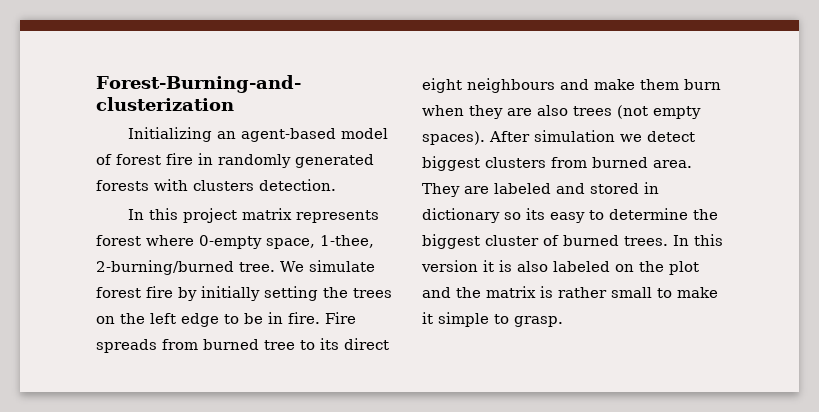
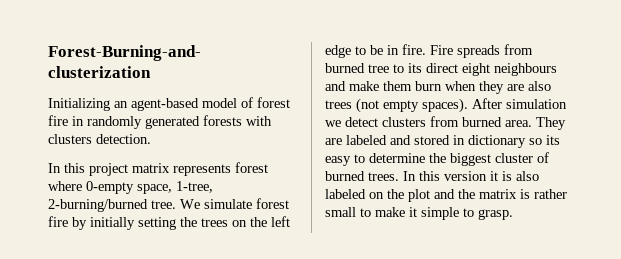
- In this project matrix represents forest where 0-empty space, 1-thee, 2-burning/burned tree.
+ In this project matrix represents forest where 0-empty space, 1-tree, 2-burning/burned tree.
- After simulation we detect biggest clusters from burned area.
+ After simulation we detect clusters from burned area.

